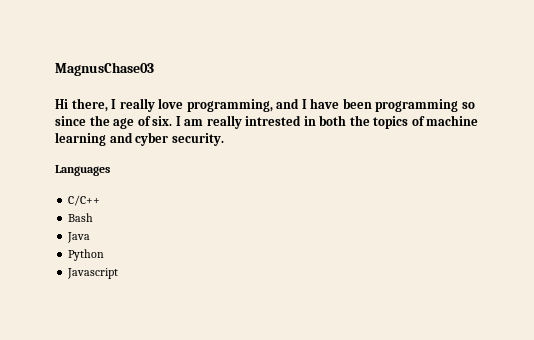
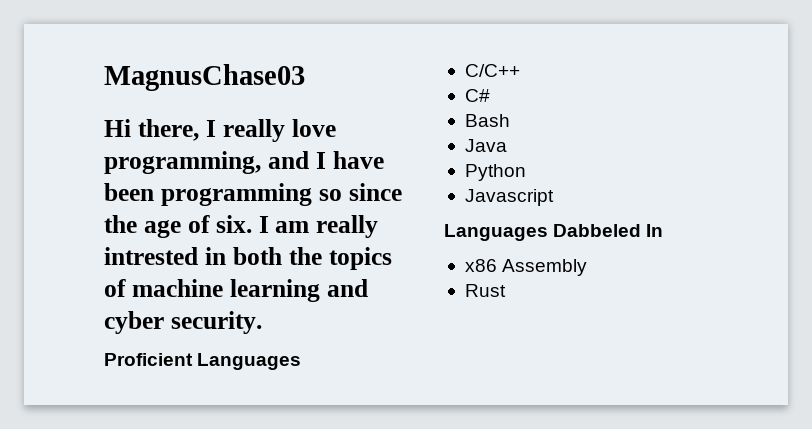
- Languages
+ Proficient Languages
+ C#
+ Languages Dabbeled In
+ x86 Assembly
+ Rust

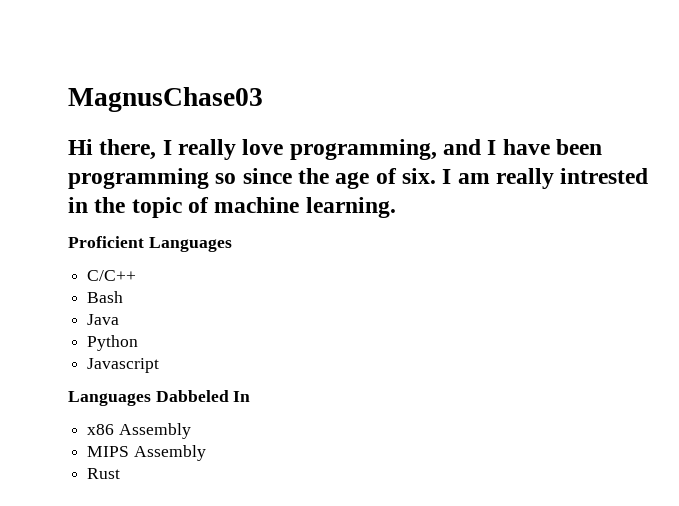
- I am really intrested in both the topics of machine learning and cyber security.
+ I am really intrested in the topic of machine learning.
- C#
+ MIPS Assembly

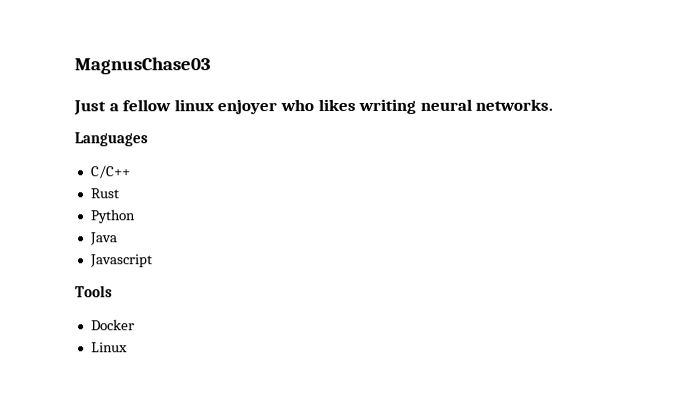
- Hi there, I really love programming, and I have been programming so since the age of six. I am really intrested in the topic of machine learning.
- Proficient Languages
+ Just a fellow linux enjoyer who likes writing neural networks.
+ Languages
- Bash
+ Rust
+ Python
- Python
- Languages Dabbeled In
- x86 Assembly
- MIPS Assembly
- Rust
+ Tools
+ Docker
+ Linux

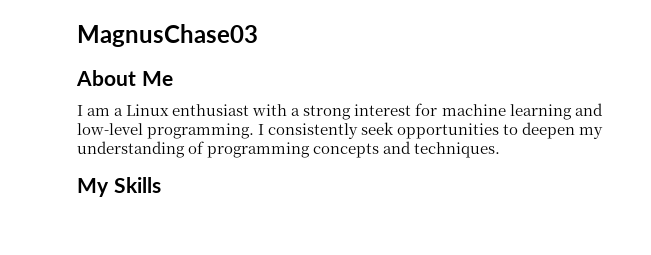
- Just a fellow linux enjoyer who likes writing neural networks.
- Languages
- C/C++
- Rust
- Python
- Java
- Javascript
- Tools
- Docker
- Linux
+ About Me
+ I am a Linux enthusiast with a strong interest for machine learning and low-level programming. I consistently seek opportunities to deepen my understanding of programming concepts and techniques.
+ My Skills

